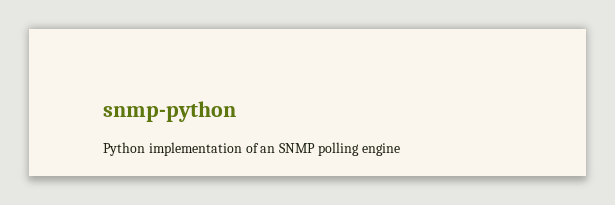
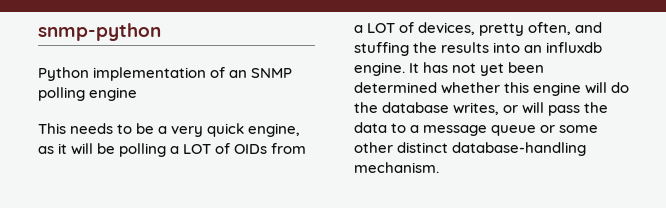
+ This needs to be a very quick engine, as it will be polling a LOT of OIDs from a LOT of devices, pretty often, and stuffing the results into an influxdb engine. It has not yet been determined whether this engine will do the database writes, or will pass the data to a message queue or some other distinct database-handling mechanism.

